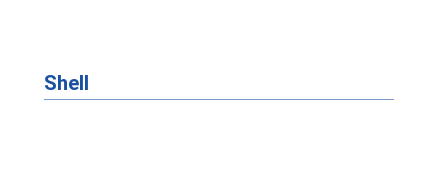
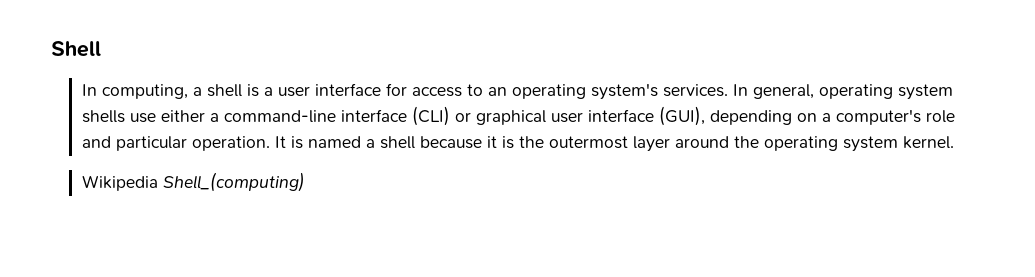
+ In computing, a shell is a user interface for access to an operating system's services. In general, operating system shells use either a command-line interface (CLI) or graphical user interface (GUI), depending on a computer's role and particular operation. It is named a shell because it is the outermost layer around the operating system kernel.
+ Wikipedia Shell_(computing)

